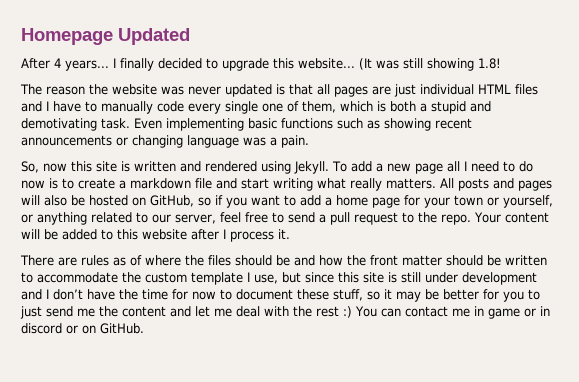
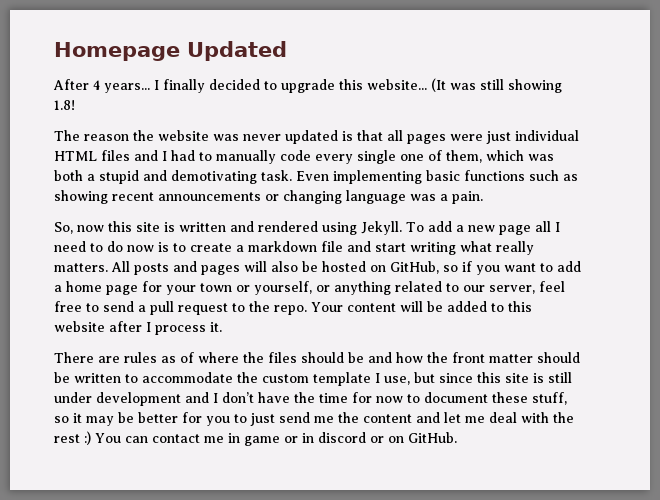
- The reason the website was never updated is that all pages are just individual HTML files and I have to manually code every single one of them, which is both a stupid and demotivating task.
+ The reason the website was never updated is that all pages were just individual HTML files and I had to manually code every single one of them, which was both a stupid and demotivating task.

